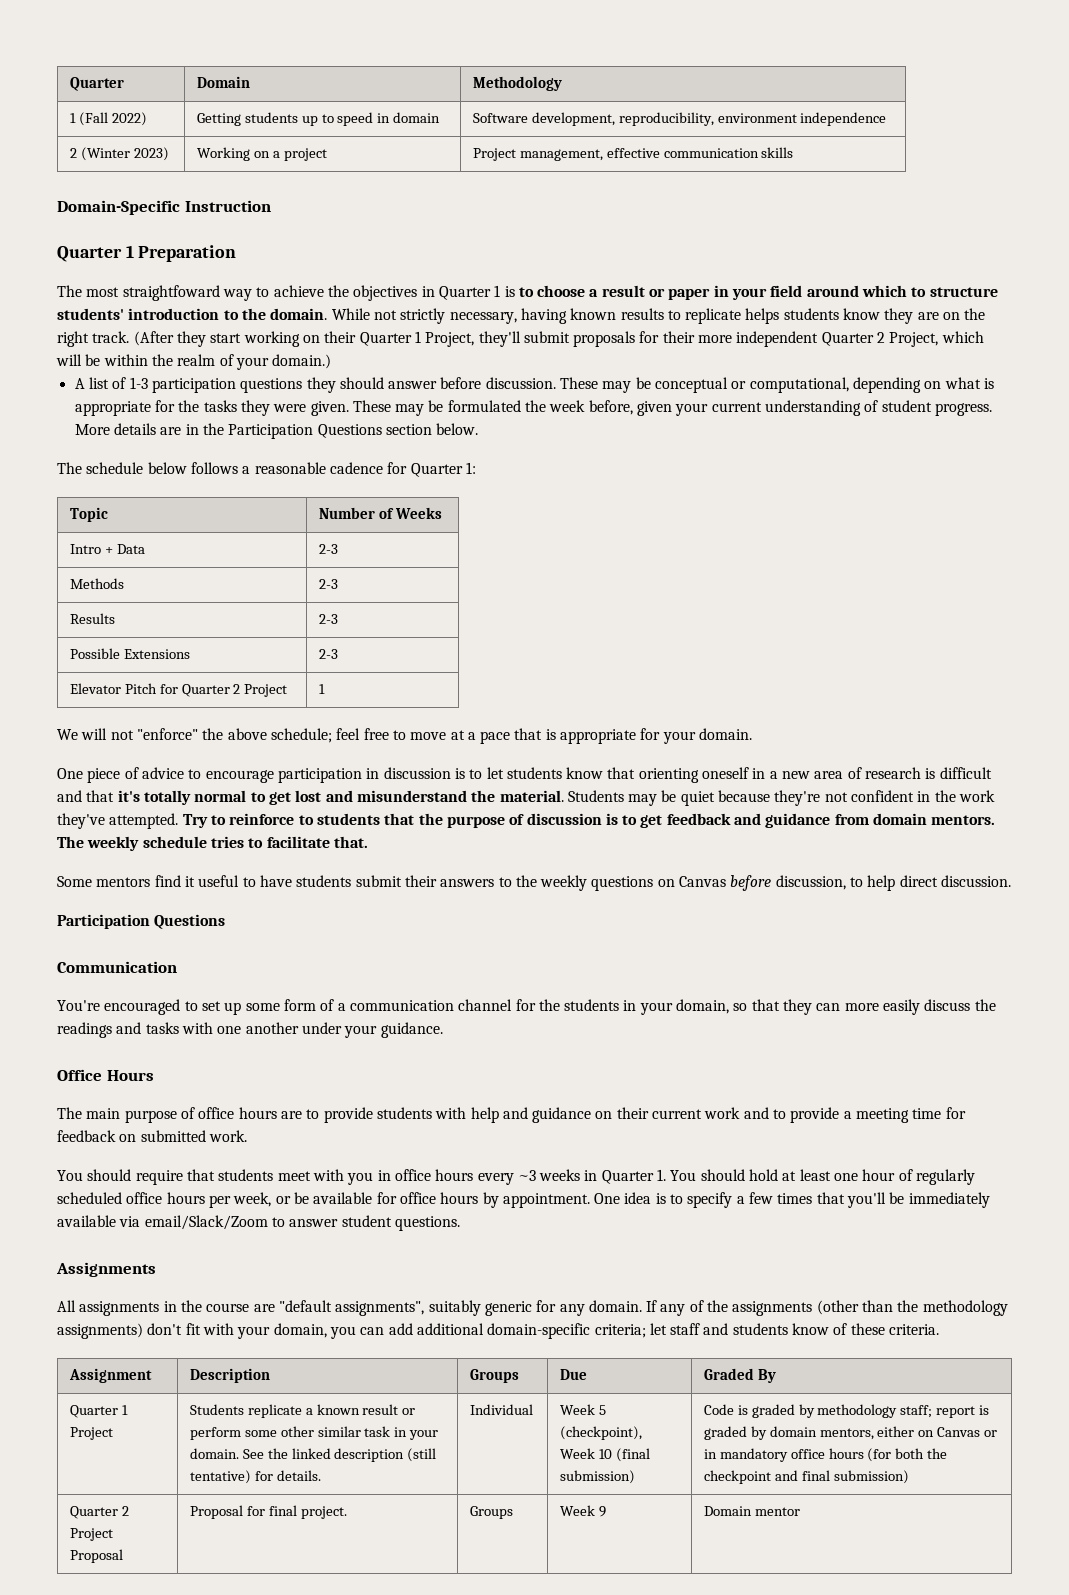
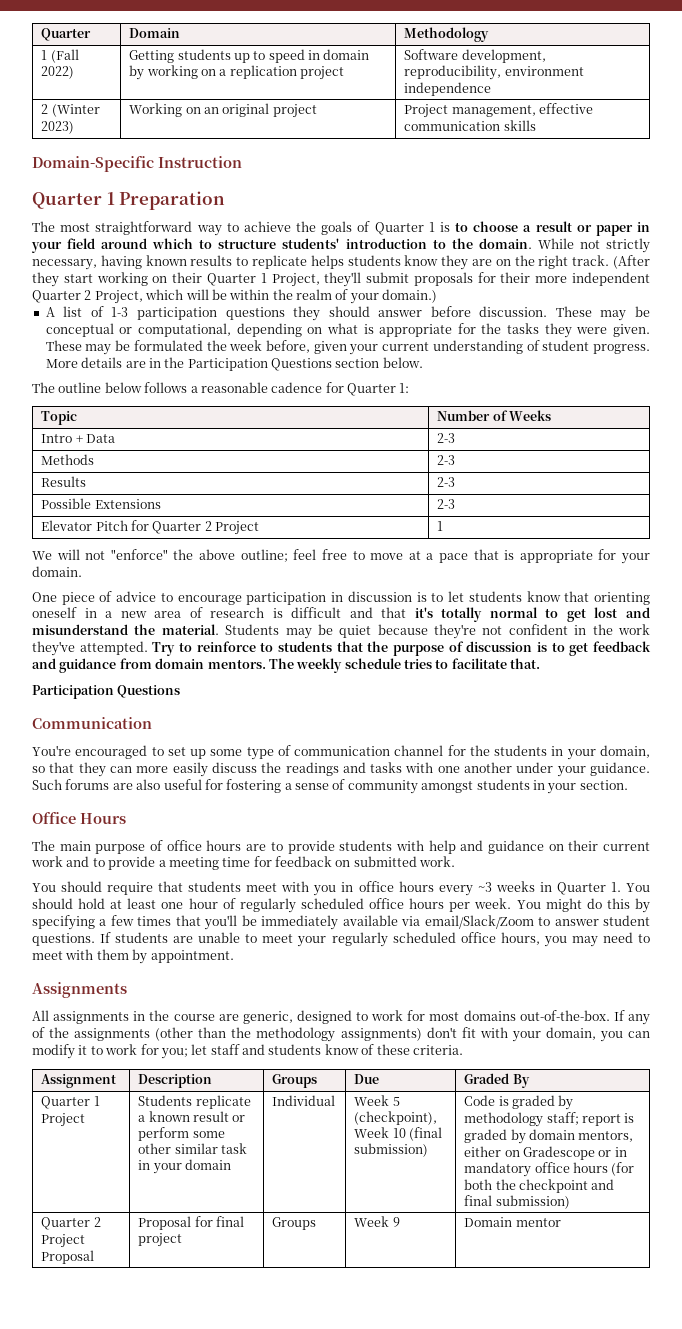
- 1 (Fall 2022) | Getting students up to speed in domain | Software development, reproducibility, environment independence
+ 1 (Fall 2022) | Getting students up to speed in domain by working on a replication project | Software development, reproducibility, environment independence
- 2 (Winter 2023) | Working on a project | Project management, effective communication skills
+ 2 (Winter 2023) | Working on an original project | Project management, effective communication skills
- The most straightfoward way to achieve the objectives in Quarter 1 is to choose a result or paper in your field around which to structure students' introduction to the domain.
+ The most straightforward way to achieve the goals of Quarter 1 is to choose a result or paper in your field around which to structure students' introduction to the domain.
- The schedule below follows a reasonable cadence for Quarter 1:
+ The outline below follows a reasonable cadence for Quarter 1:
- We will not "enforce" the above schedule; feel free to move at a pace that is appropriate for your domain.
+ We will not "enforce" the above outline; feel free to move at a pace that is appropriate for your domain.
- Some mentors find it useful to have students submit their answers to the weekly questions on Canvas before discussion, to help direct discussion.
- You're encouraged to set up some form of a communication channel for the students in your domain, so that they can more easily discuss the readings and tasks with one another under your guidance.
+ You're encouraged to set up some type of communication channel for the students in your domain, so that they can more easily discuss the readings and tasks with one another under your guidance. Such forums are also useful for fostering a sense of community amongst students in your section.
- You should require that students meet with you in office hours every ~3 weeks in Quarter 1. You should hold at least one hour of regularly scheduled office hours per week, or be available for office hours by appointment. One idea is to specify a few times that you'll be immediately available via email/Slack/Zoom to answer student questions.
+ You should require that students meet with you in office hours every ~3 weeks in Quarter 1. You should hold at least one hour of regularly scheduled office hours per week. You might do this by specifying a few times that you'll be immediately available via email/Slack/Zoom to answer student questions. If students are unable to meet your regularly scheduled office hours, you may need to meet with them by appointment.
- All assignments in the course are "default assignments", suitably generic for any domain.
+ All assignments in the course are generic, designed to work for most domains out-of-the-box.
- If any of the assignments (other than the methodology assignments) don't fit with your domain, you can add additional domain-specific criteria; let staff and students know of these criteria.
+ If any of the assignments (other than the methodology assignments) don't fit with your domain, you can modify it to work for you; let staff and students know of these criteria.
- Students replicate a known result or perform some other similar task in your domain. See the linked description (still tentative) for details.
+ Students replicate a known result or perform some other similar task in your domain
- Code is graded by methodology staff; report is graded by domain mentors, either on Canvas or in mandatory office hours (for both the checkpoint and final submission)
+ Code is graded by methodology staff; report is graded by domain mentors, either on Gradescope or in mandatory office hours (for both the checkpoint and final submission)
- Quarter 2 Project Proposal | Proposal for final project. | Groups | Week 9 | Domain mentor
+ Quarter 2 Project Proposal | Proposal for final project | Groups | Week 9 | Domain mentor

